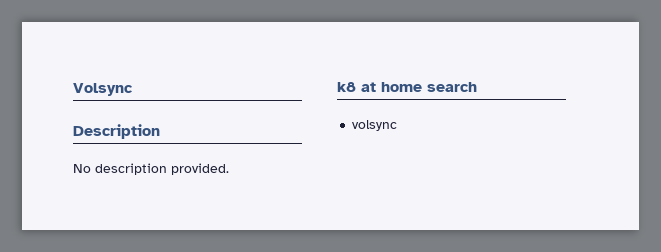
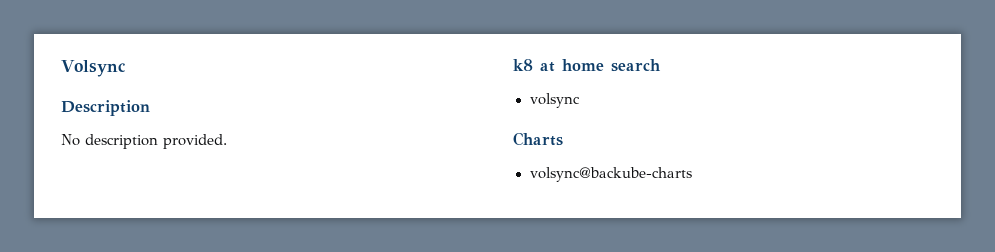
+ Charts
+ volsync@backube-charts

